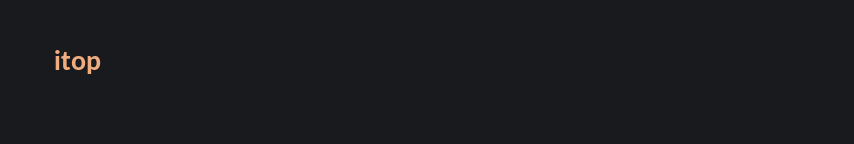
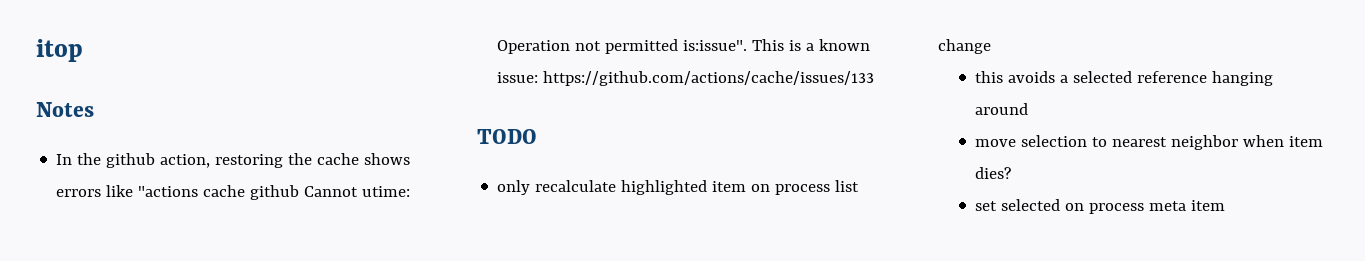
+ Notes
+ In the github action, restoring the cache shows errors like "actions cache github Cannot utime: Operation not permitted is:issue". This is a known issue: https://github.com/actions/cache/issues/133
+ TODO
+ only recalculate highlighted item on process list change
+ this avoids a selected reference hanging around
+ move selection to nearest neighbor when item dies?
+ set selected on process meta item

